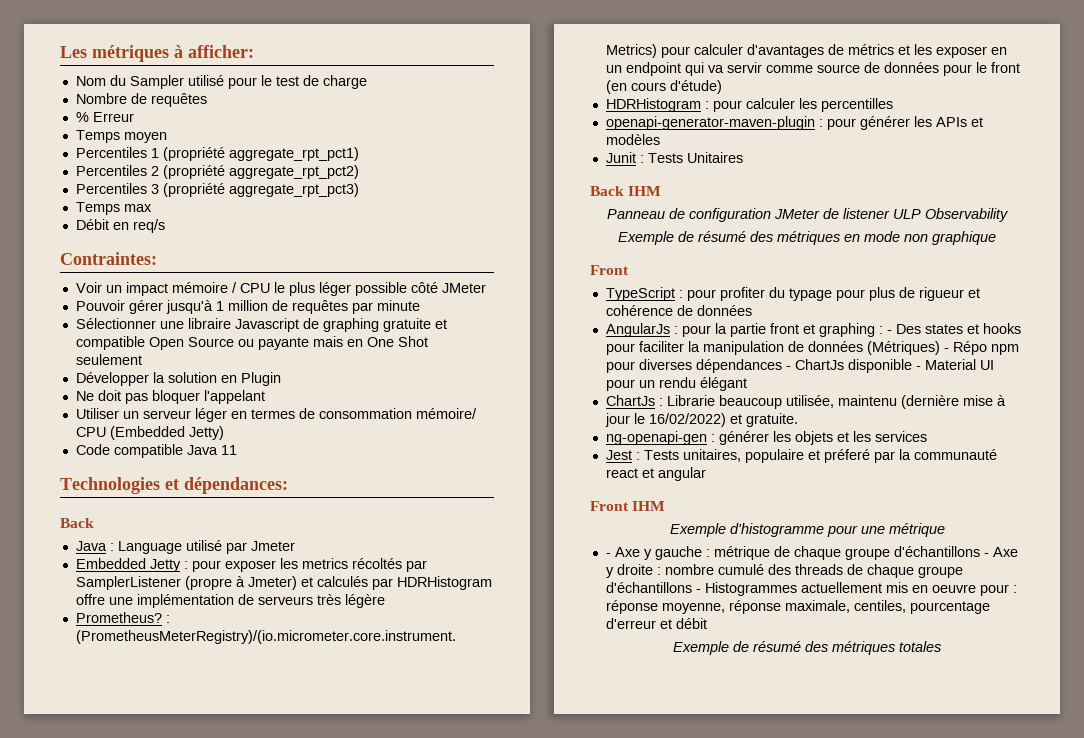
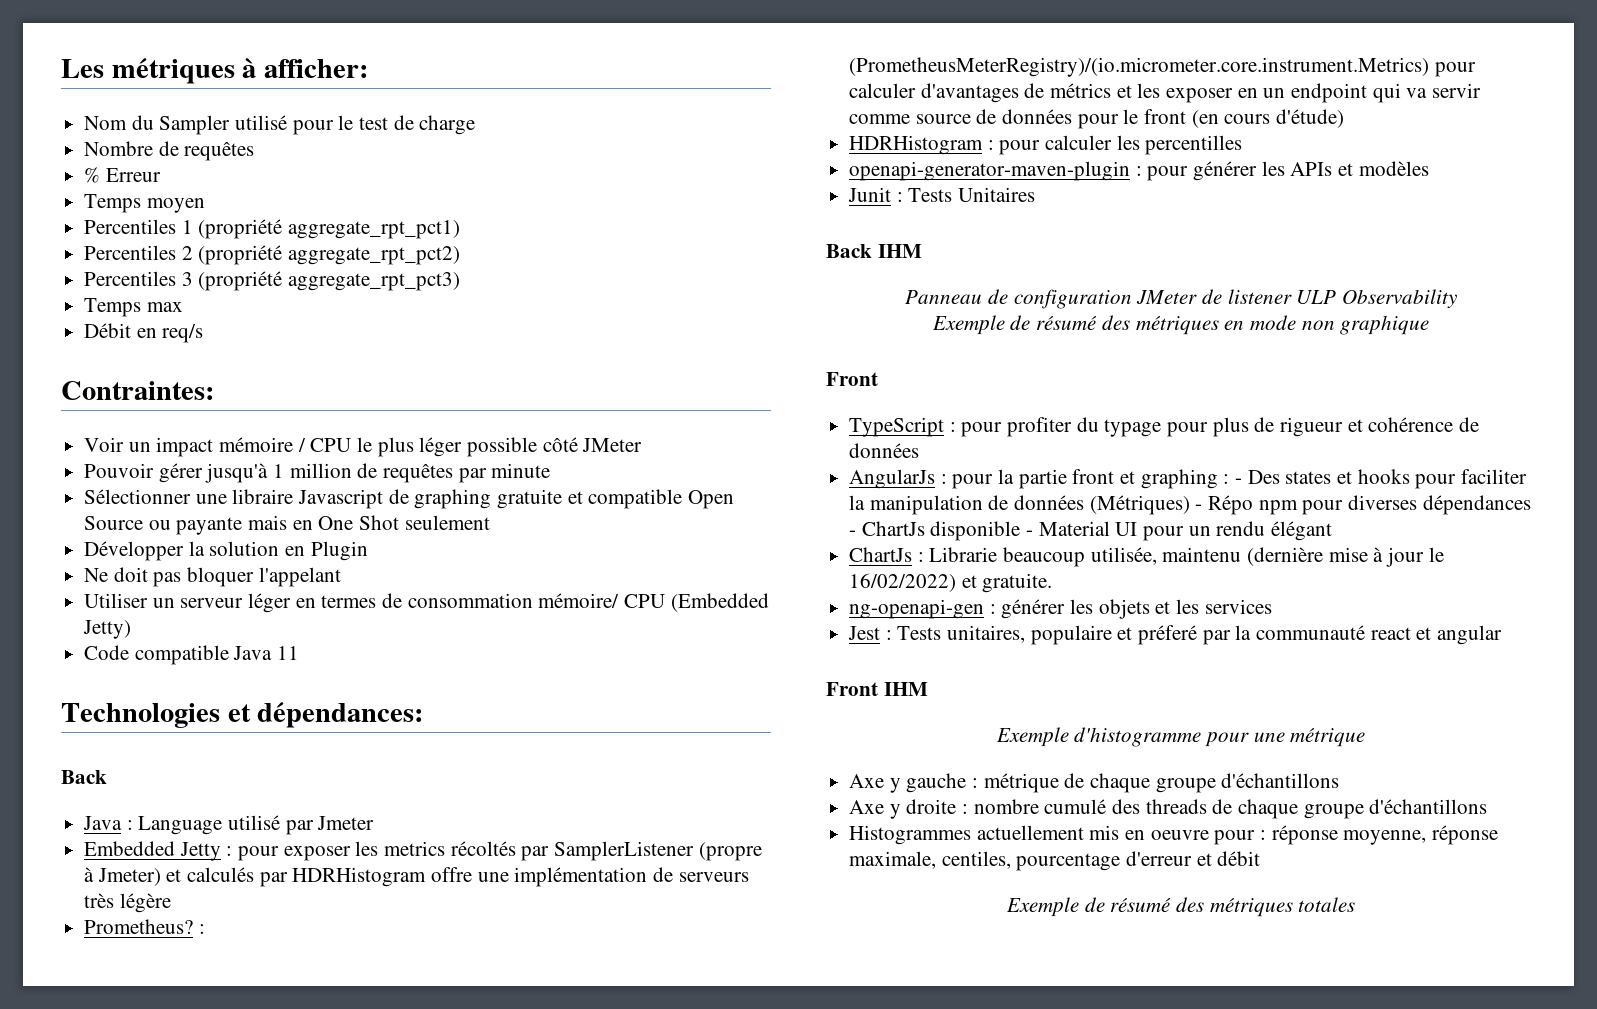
- - Axe y gauche : métrique de chaque groupe d'échantillons - Axe y droite : nombre cumulé des threads de chaque groupe d'échantillons - Histogrammes actuellement mis en oeuvre pour : réponse moyenne, réponse maximale, centiles, pourcentage d'erreur et débit
+ Axe y gauche : métrique de chaque groupe d'échantillons
+ Axe y droite : nombre cumulé des threads de chaque groupe d'échantillons
+ Histogrammes actuellement mis en oeuvre pour : réponse moyenne, réponse maximale, centiles, pourcentage d'erreur et débit

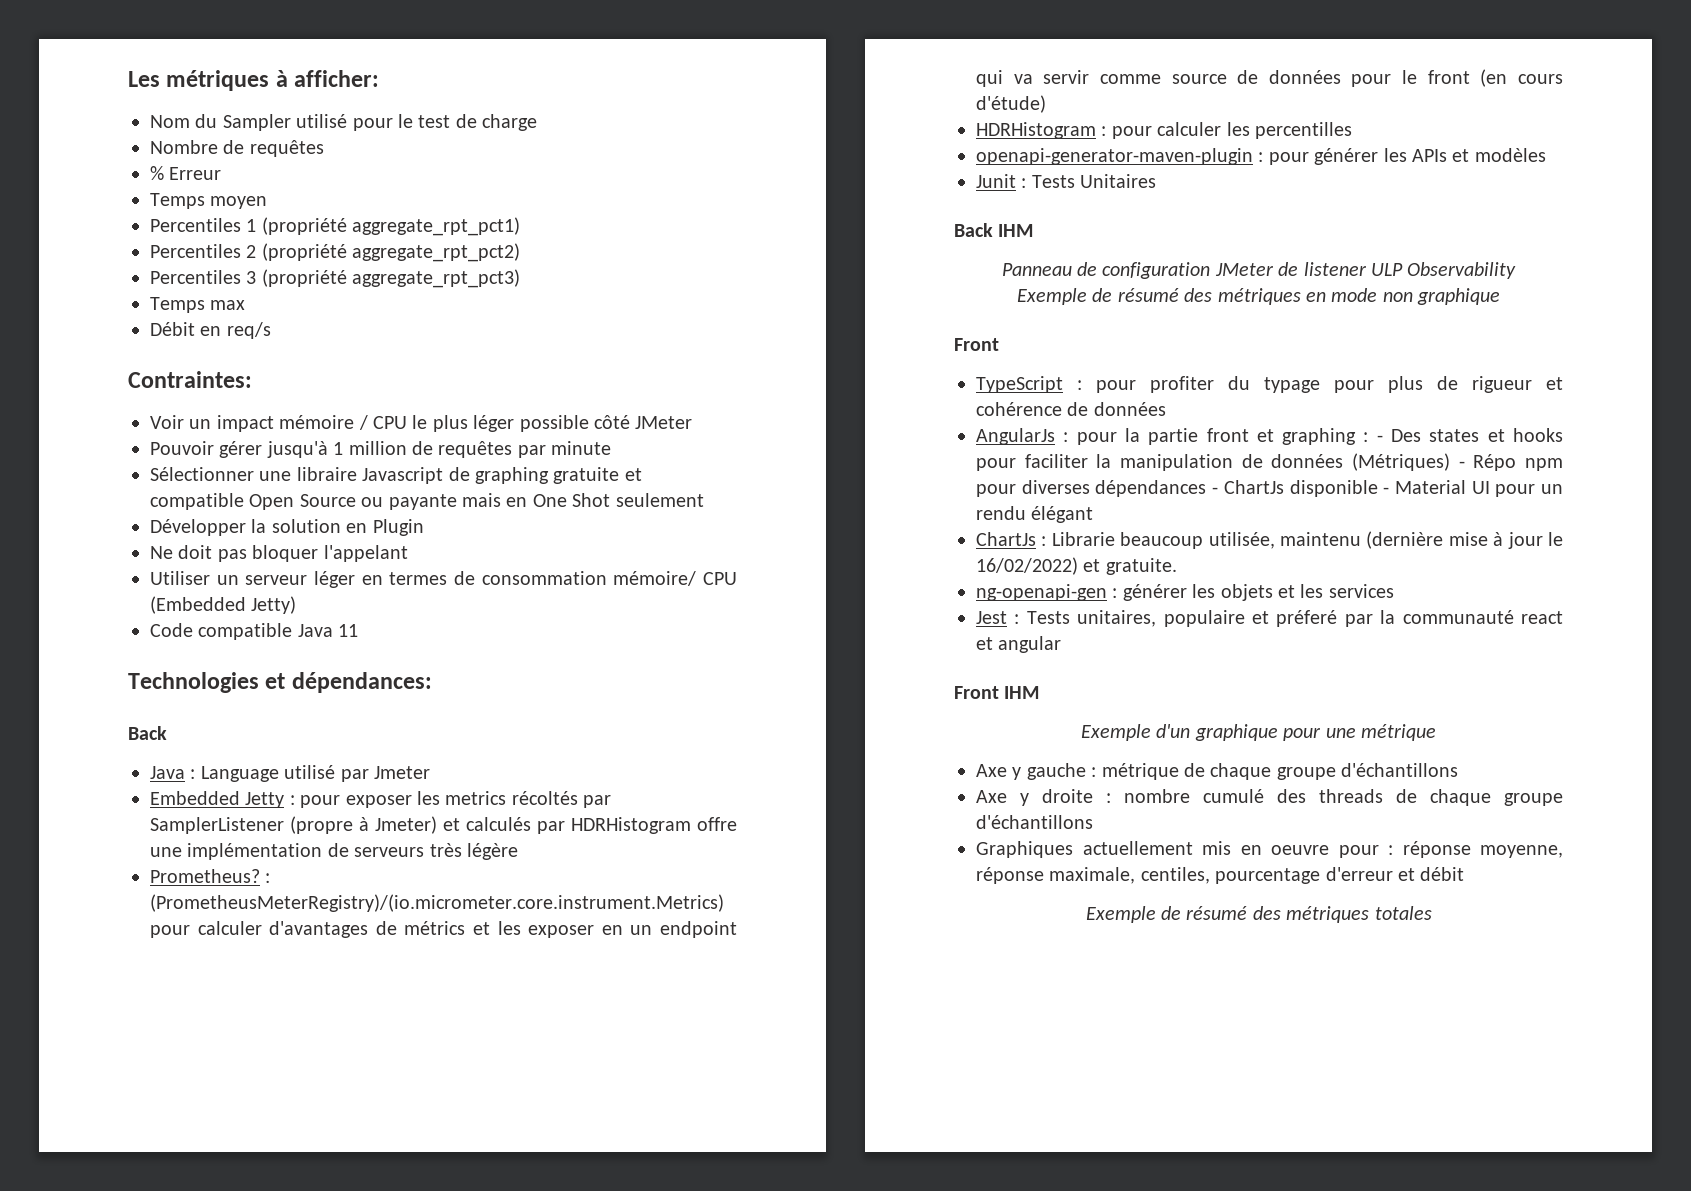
- Exemple d'histogramme pour une métrique
+ Exemple d'un graphique pour une métrique
- Histogrammes actuellement mis en oeuvre pour : réponse moyenne, réponse maximale, centiles, pourcentage d'erreur et débit
+ Graphiques actuellement mis en oeuvre pour : réponse moyenne, réponse maximale, centiles, pourcentage d'erreur et débit

